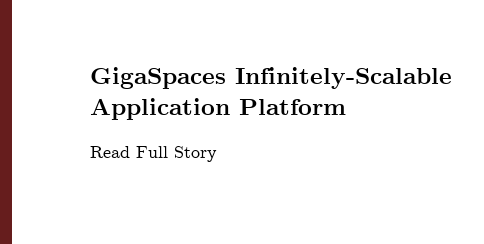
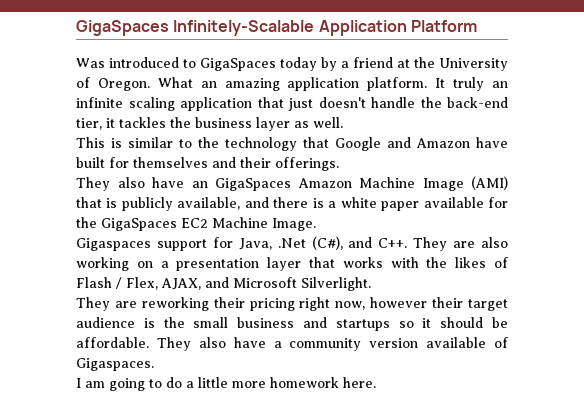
- Read Full Story
+ Was introduced to GigaSpaces today by a friend at the University of Oregon. What an amazing application platform. It truly an infinite scaling application that just doesn't handle the back-end tier, it tackles the business layer as well.
+ This is similar to the technology that Google and Amazon have built for themselves and their offerings.
+ They also have an GigaSpaces Amazon Machine Image (AMI) that is publicly available, and there is a white paper available for the GigaSpaces EC2 Machine Image.
+ Gigaspaces support for Java, .Net (C#), and C++. They are also working on a presentation layer that works with the likes of Flash / Flex, AJAX, and Microsoft Silverlight.
+ They are reworking their pricing right now, however their target audience is the small business and startups so it should be affordable. They also have a community version available of Gigaspaces.
+ I am going to do a little more homework here.

